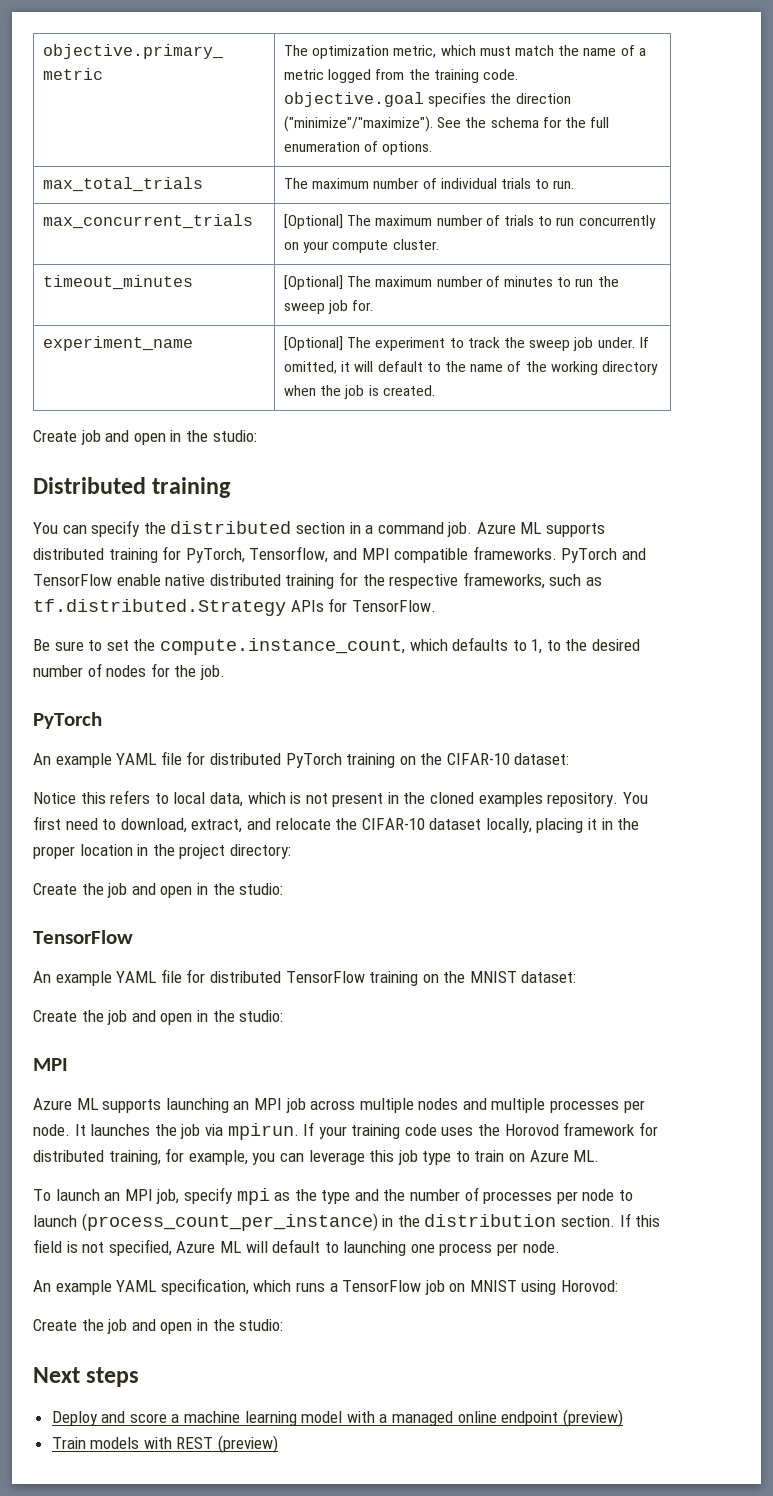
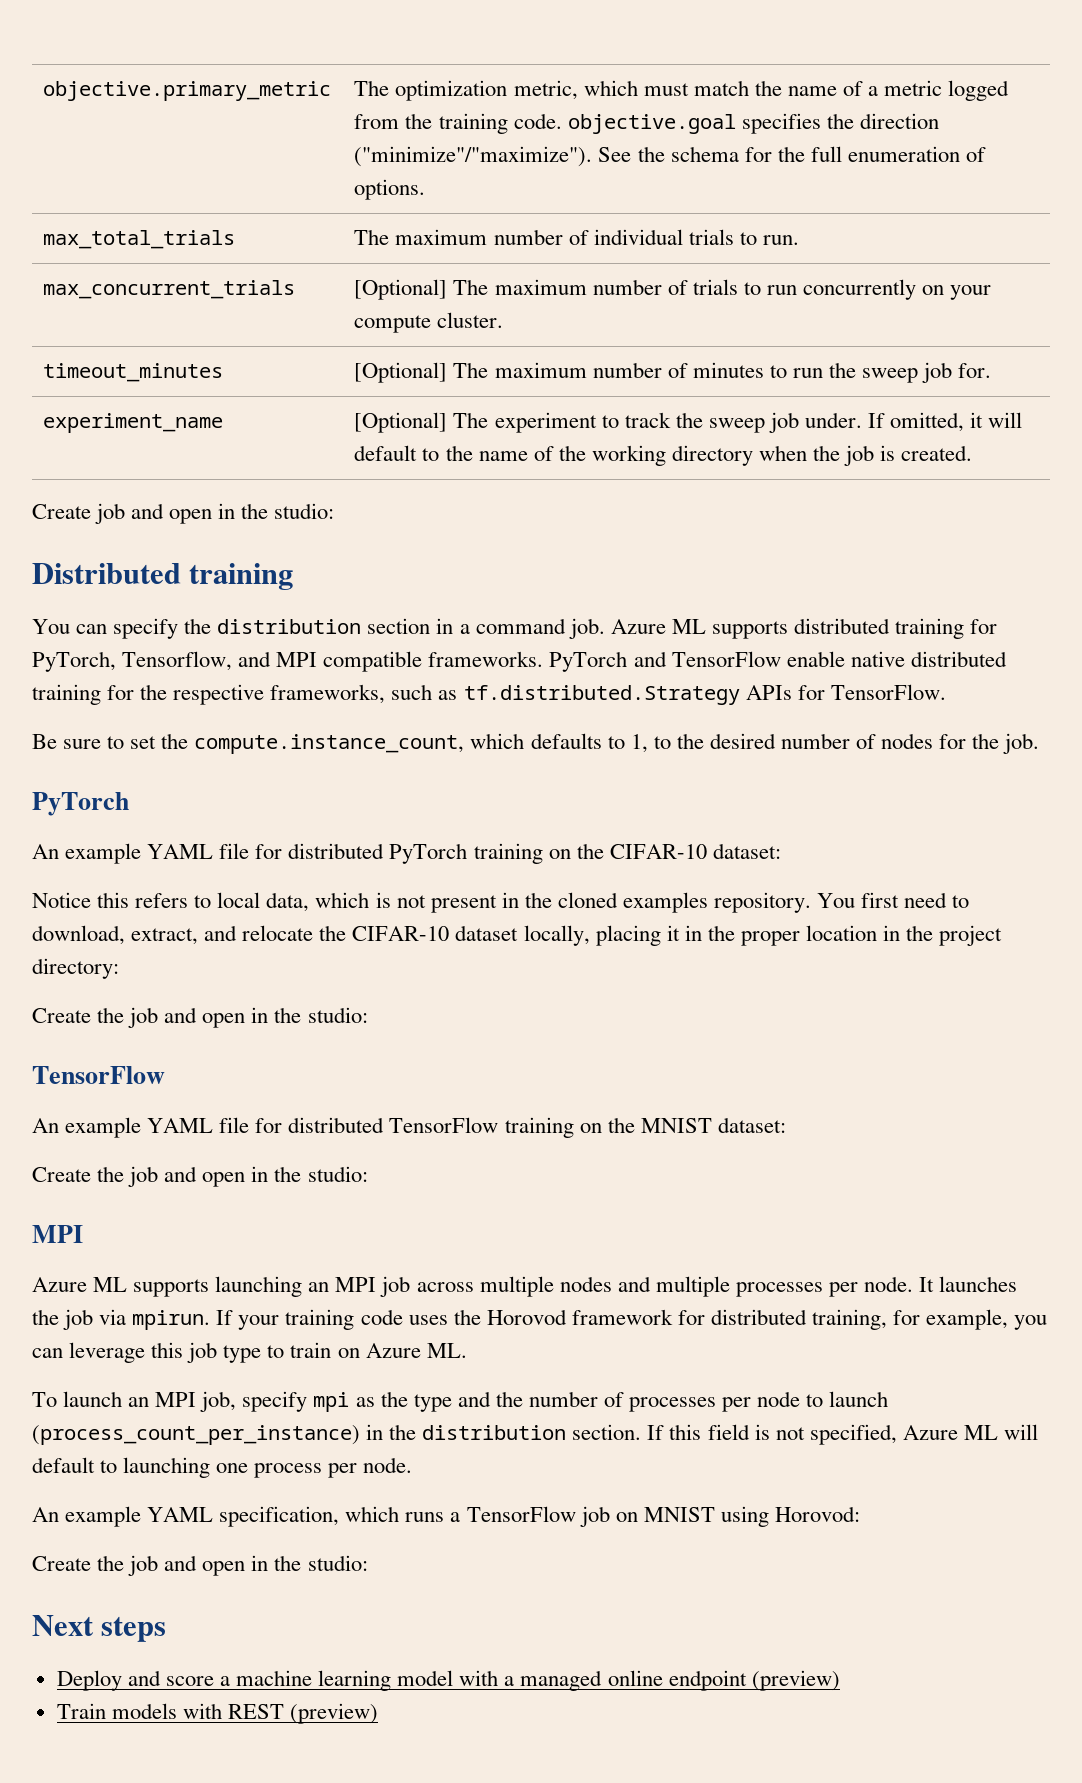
- You can specify the distributed section in a command job.
+ You can specify the distribution section in a command job.

